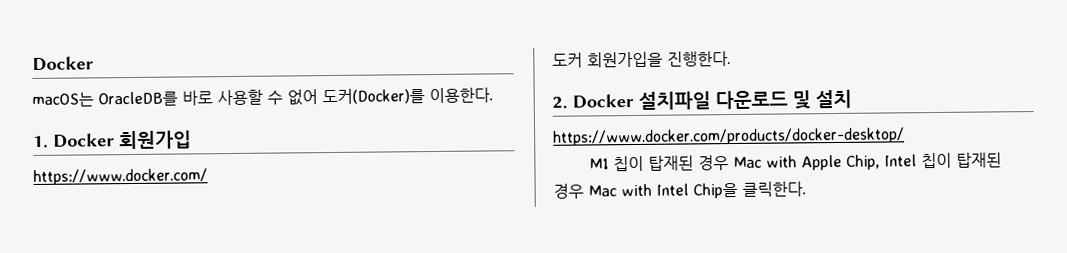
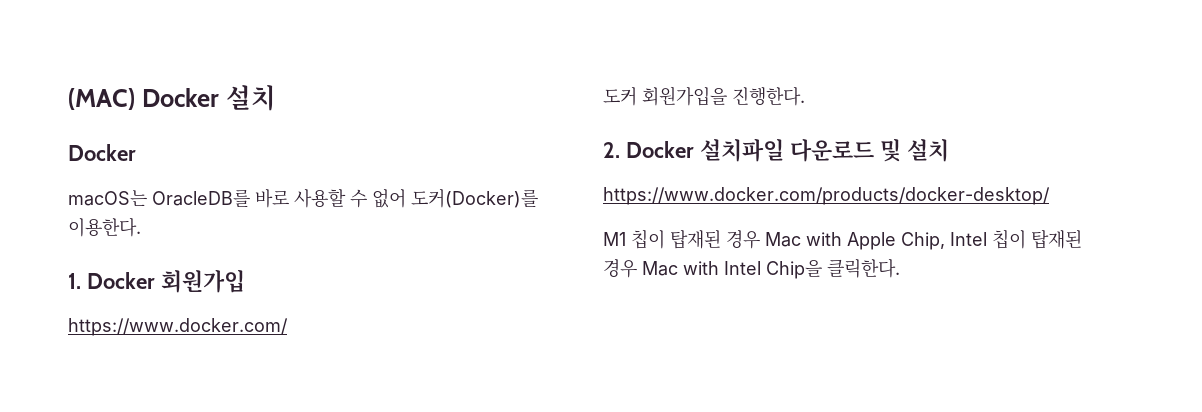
+ (MAC) Docker 설치

